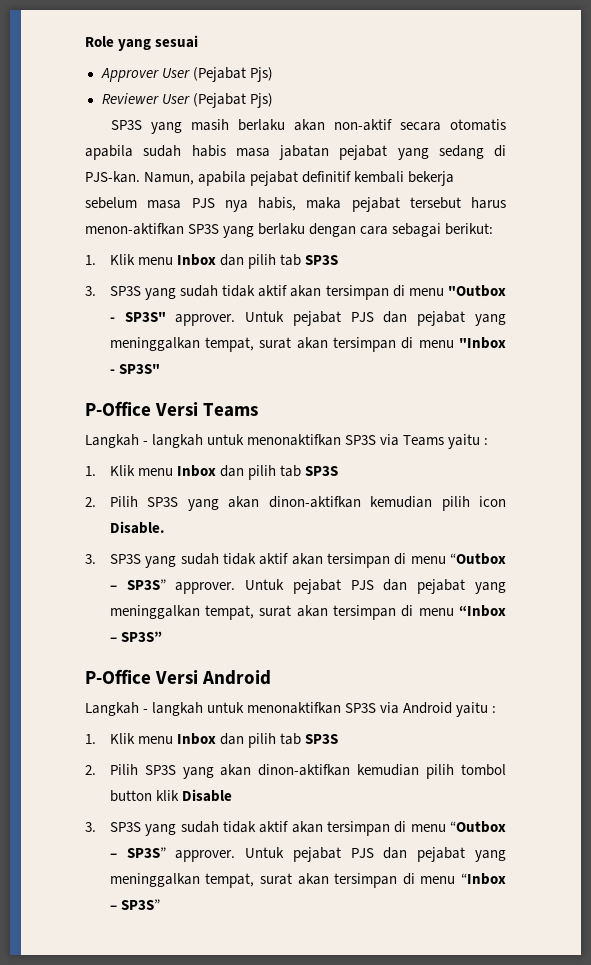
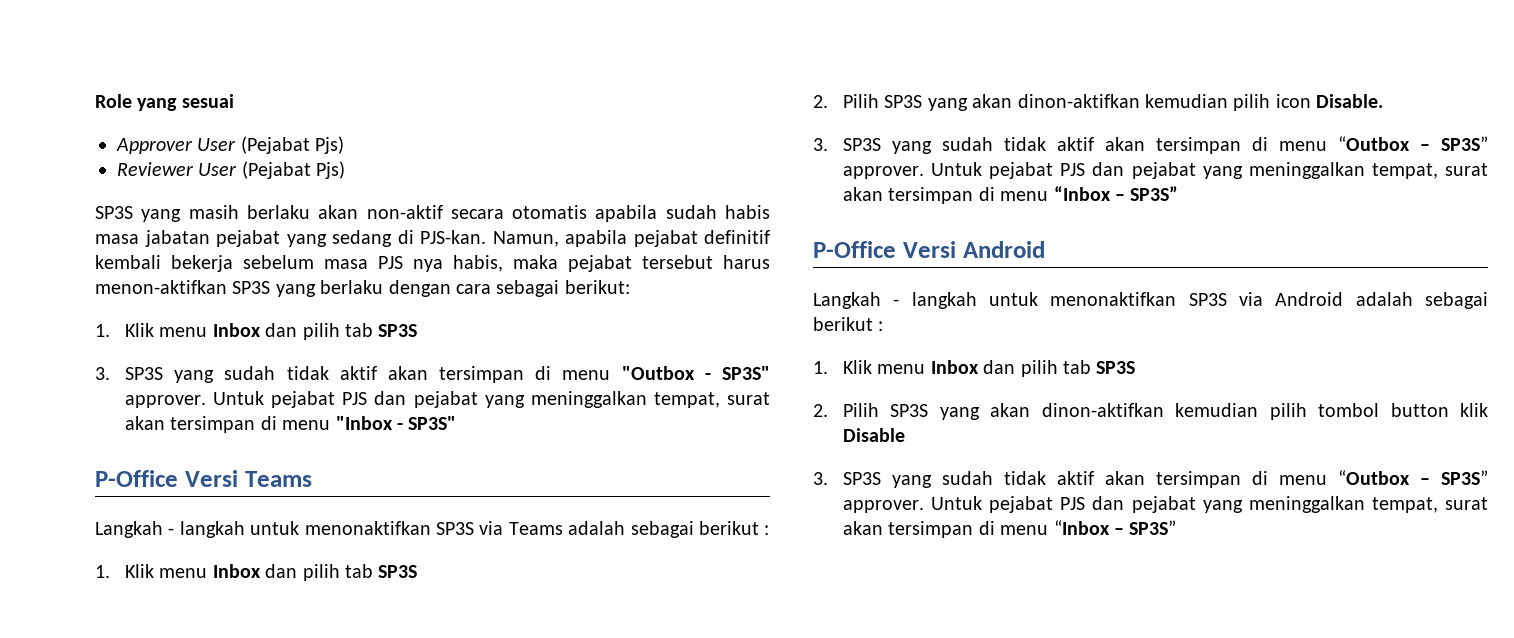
- Langkah - langkah untuk menonaktifkan SP3S via Teams yaitu :
+ Langkah - langkah untuk menonaktifkan SP3S via Teams adalah sebagai berikut :
- Langkah - langkah untuk menonaktifkan SP3S via Android yaitu :
+ Langkah - langkah untuk menonaktifkan SP3S via Android adalah sebagai berikut :

